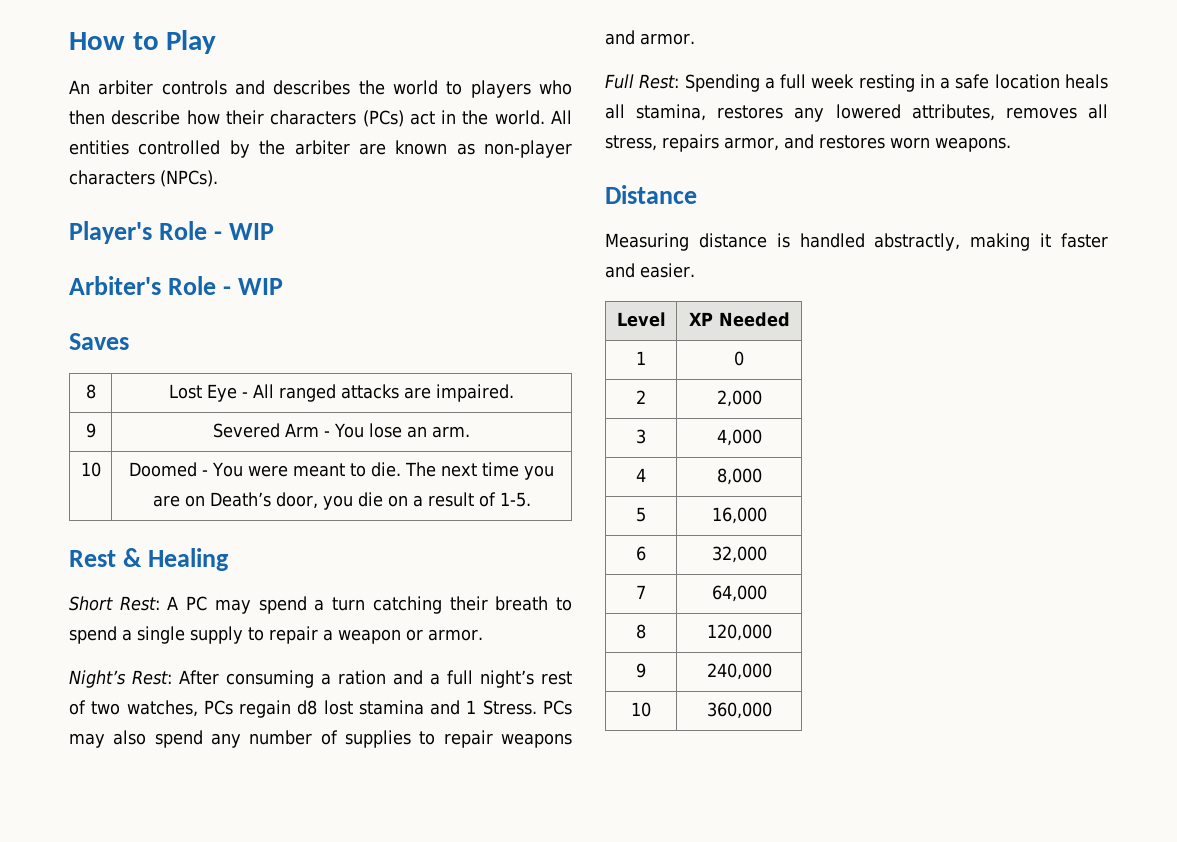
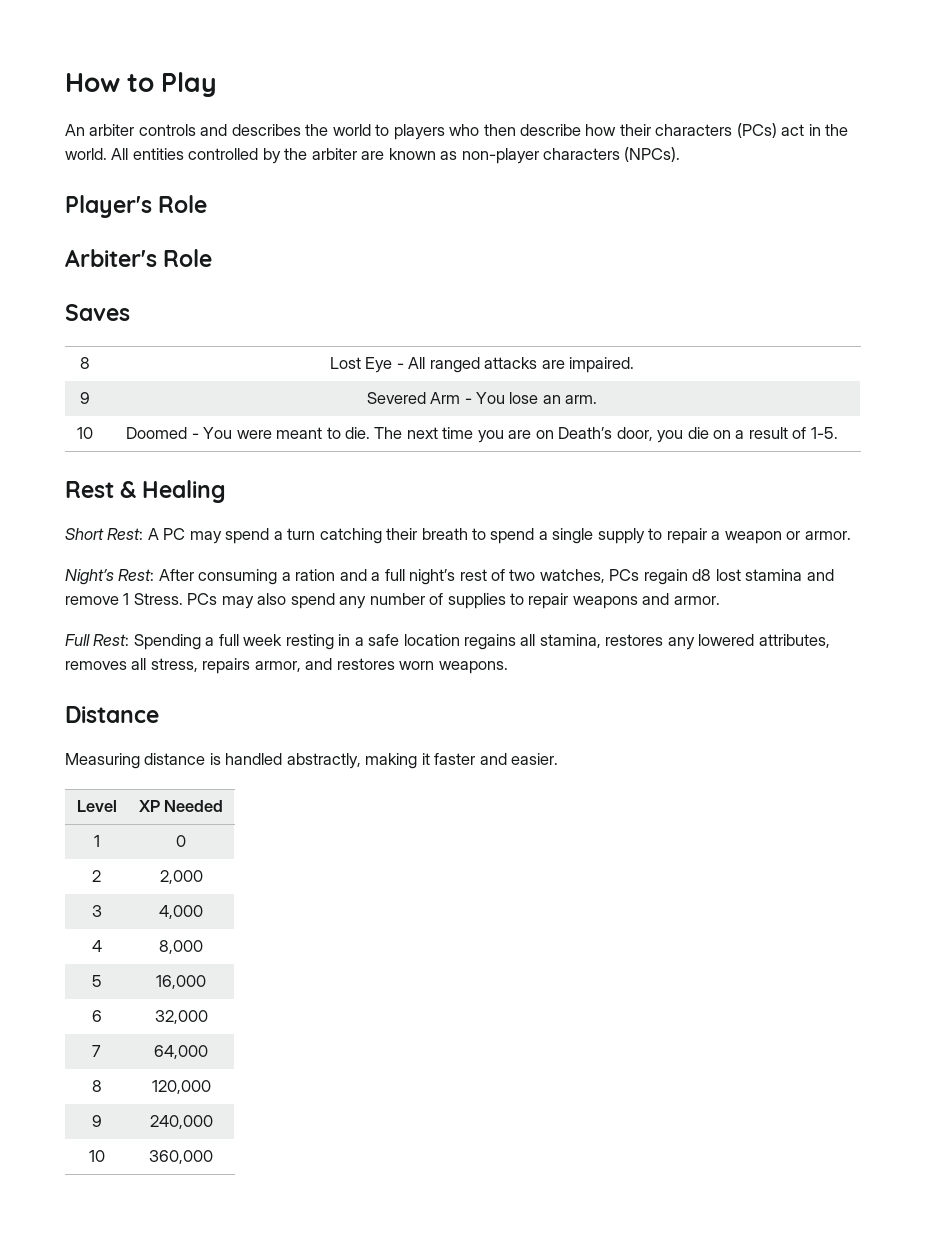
- Player's Role - WIP
+ Player's Role
- Arbiter's Role - WIP
+ Arbiter's Role
- Night’s Rest: After consuming a ration and a full night’s rest of two watches, PCs regain d8 lost stamina and 1 Stress.
+ Night’s Rest: After consuming a ration and a full night’s rest of two watches, PCs regain d8 lost stamina and remove 1 Stress.
- Full Rest: Spending a full week resting in a safe location heals all stamina, restores any lowered attributes, removes all stress, repairs armor, and restores worn weapons.
+ Full Rest: Spending a full week resting in a safe location regains all stamina, restores any lowered attributes, removes all stress, repairs armor, and restores worn weapons.

